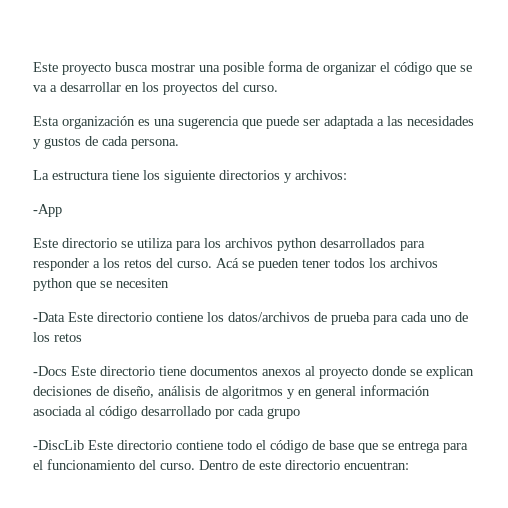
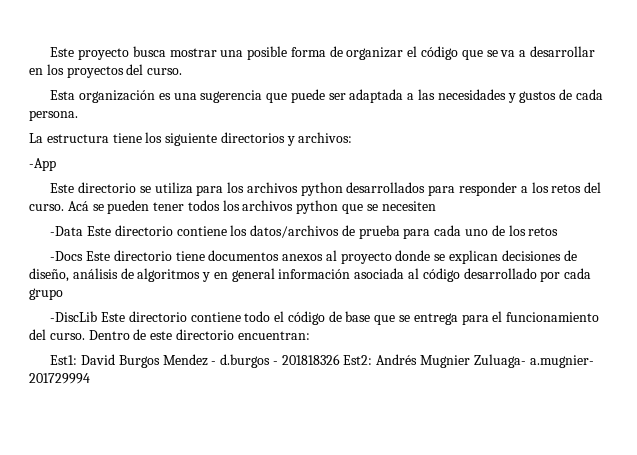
+ Est1: David Burgos Mendez - d.burgos - 201818326 Est2: Andrés Mugnier Zuluaga- a.mugnier- 201729994

